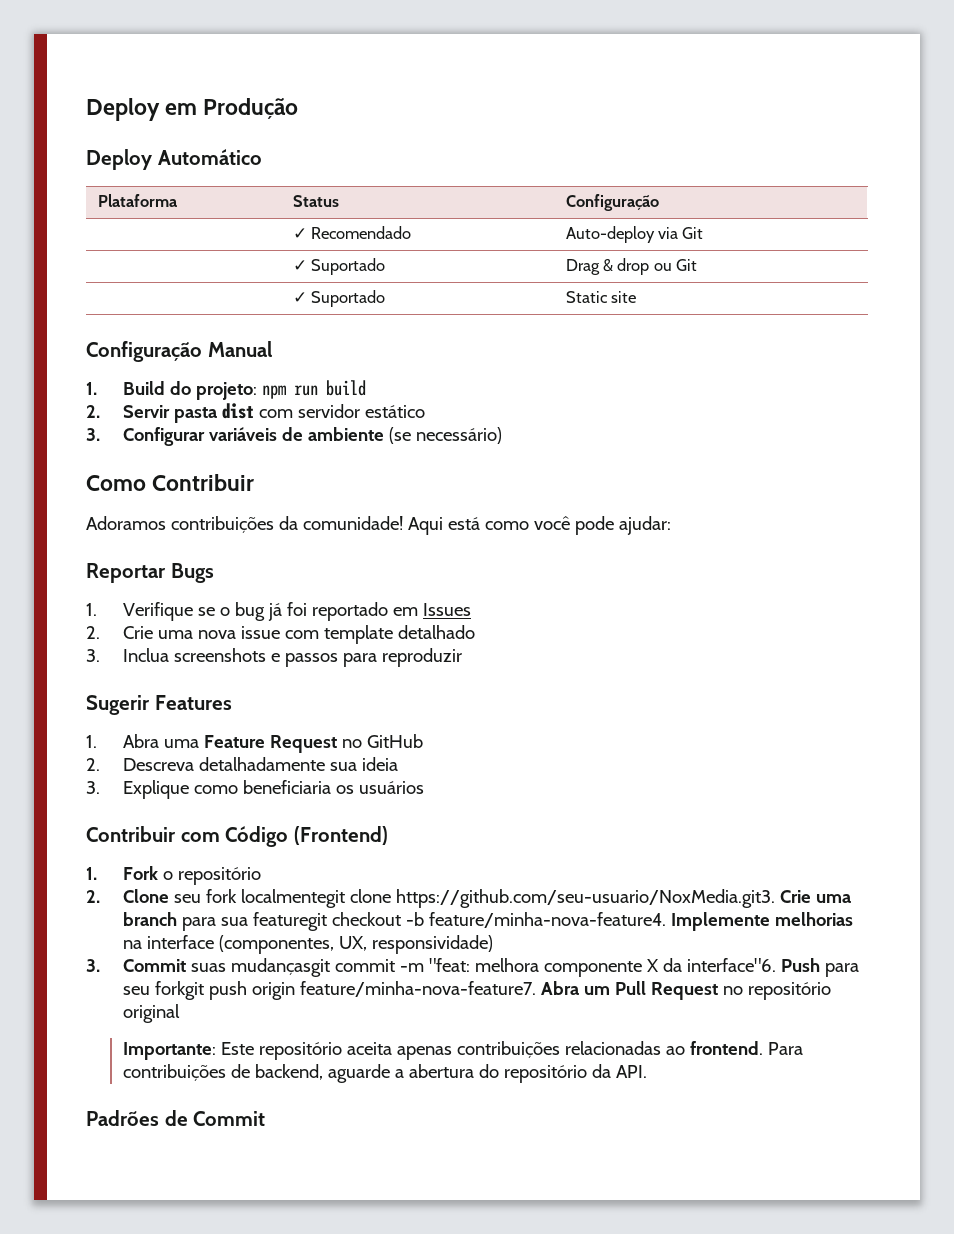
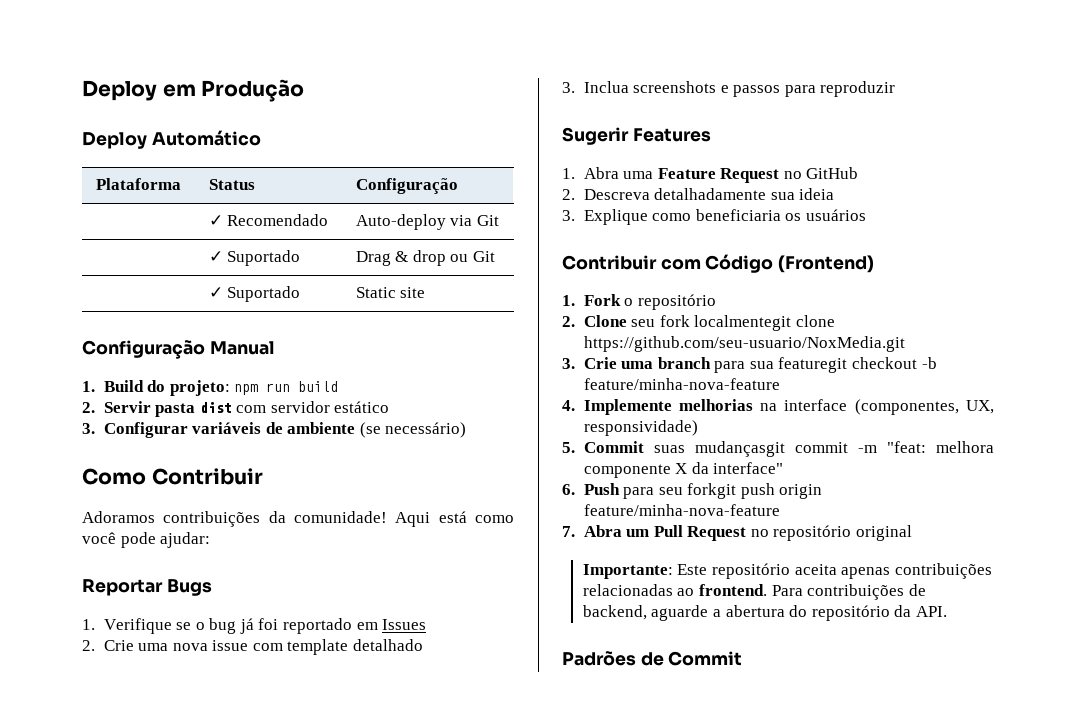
- 2. Clone seu fork localmentegit clone https://github.com/seu-usuario/NoxMedia.git3. Crie uma branch para sua featuregit checkout -b feature/minha-nova-feature4. Implemente melhorias na interface (componentes, UX, responsividade)
+ 2. Clone seu fork localmentegit clone https://github.com/seu-usuario/NoxMedia.git
+ 3. Crie uma branch para sua featuregit checkout -b feature/minha-nova-feature
+ 4. Implemente melhorias na interface (componentes, UX, responsividade)
- 3. Commit suas mudançasgit commit -m "feat: melhora componente X da interface"6. Push para seu forkgit push origin feature/minha-nova-feature7. Abra um Pull Request no repositório original
+ 5. Commit suas mudançasgit commit -m "feat: melhora componente X da interface"
+ 6. Push para seu forkgit push origin feature/minha-nova-feature
+ 7. Abra um Pull Request no repositório original

